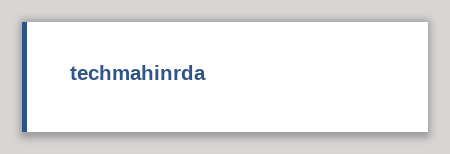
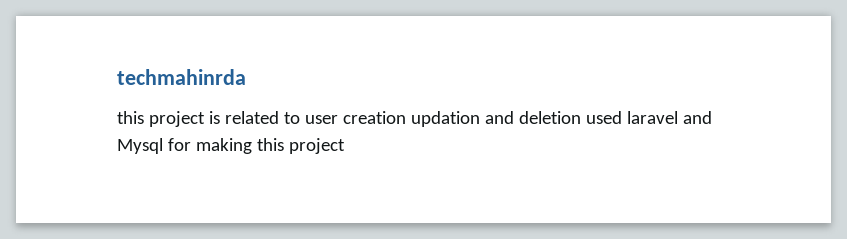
+ this project is related to user creation updation and deletion used laravel and Mysql for making this project

